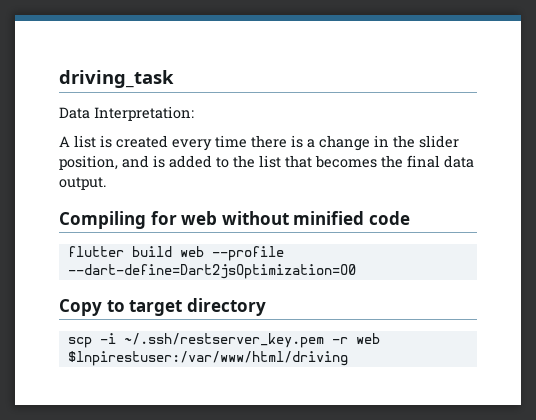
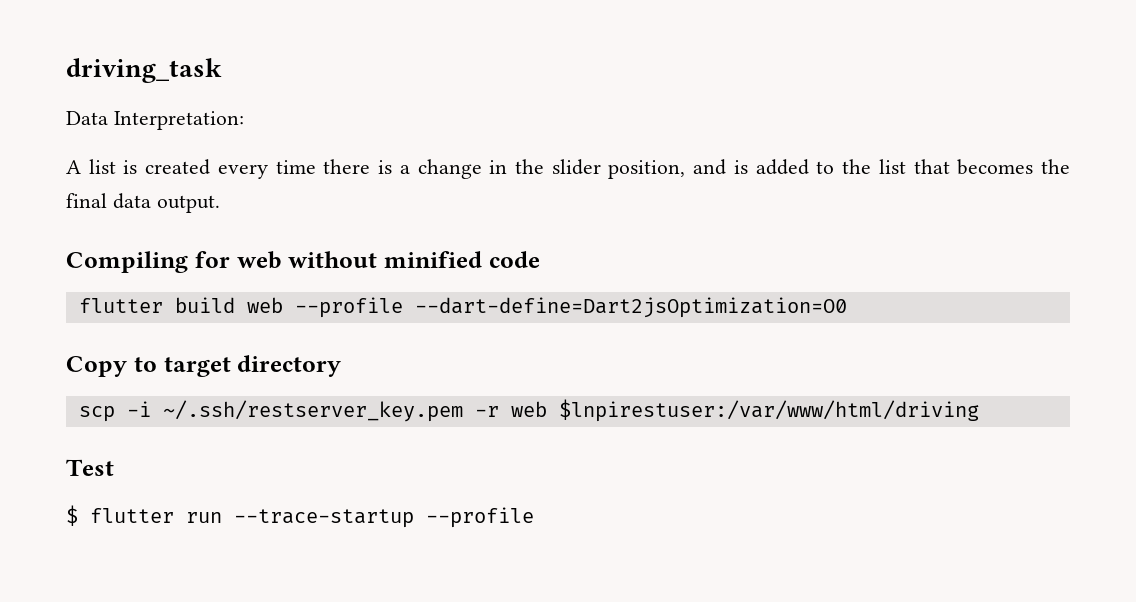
+ Test
+ $ flutter run --trace-startup --profile

